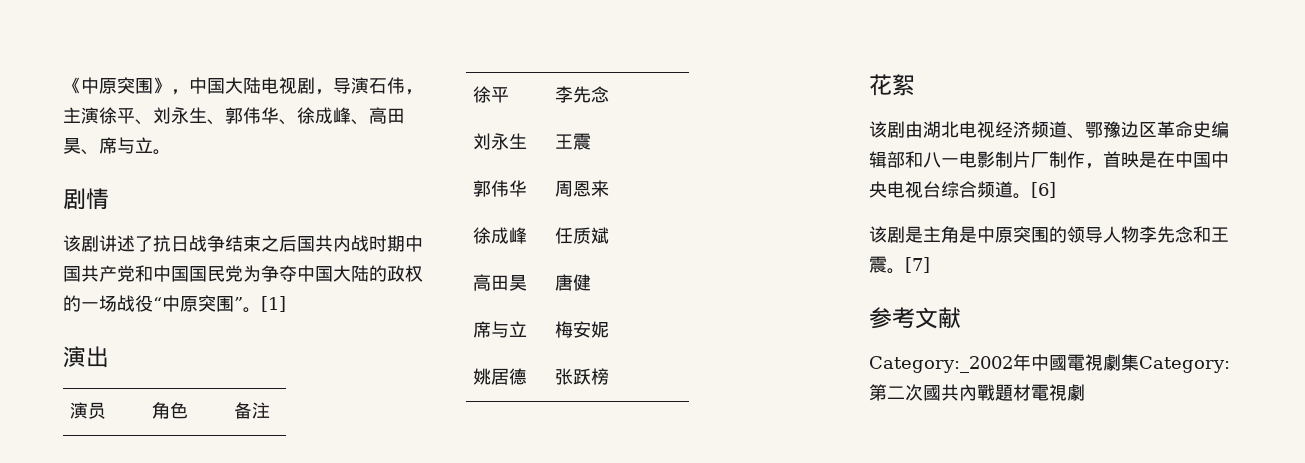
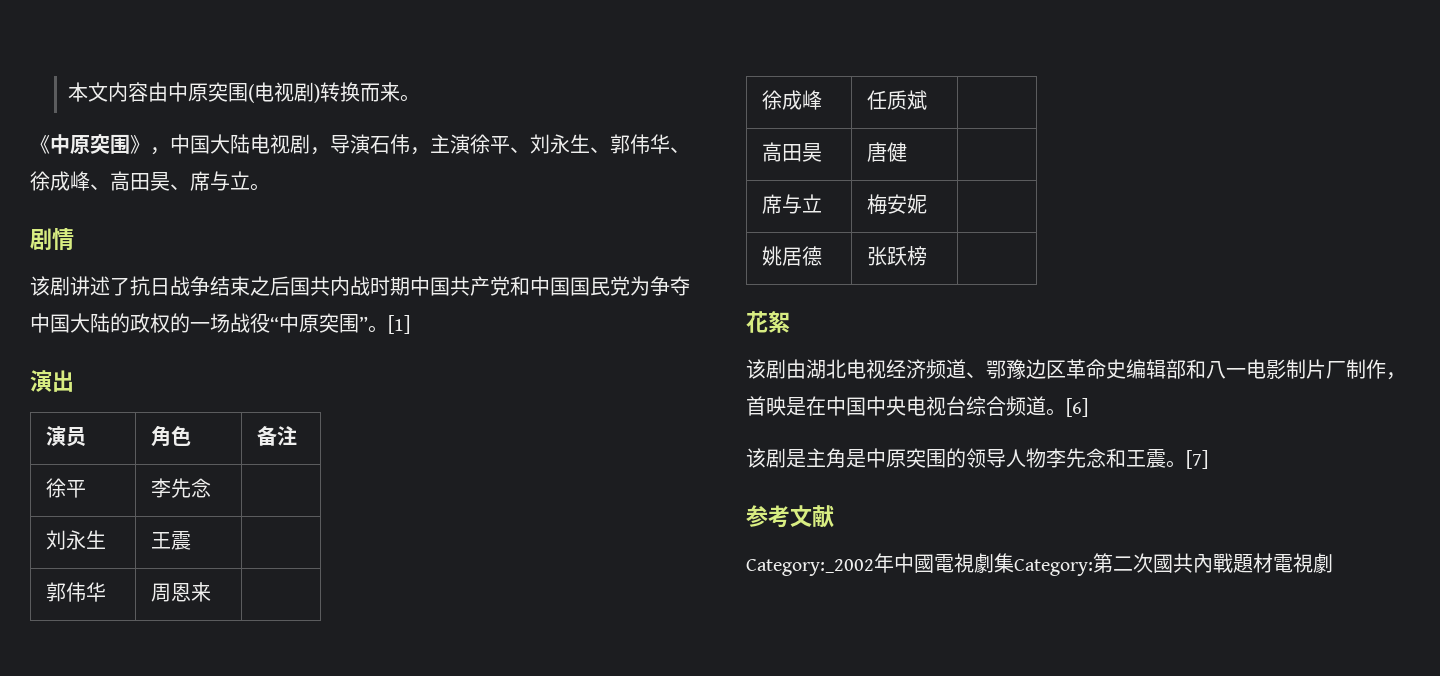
+ 本文内容由中原突围(电视剧)转换而来。

